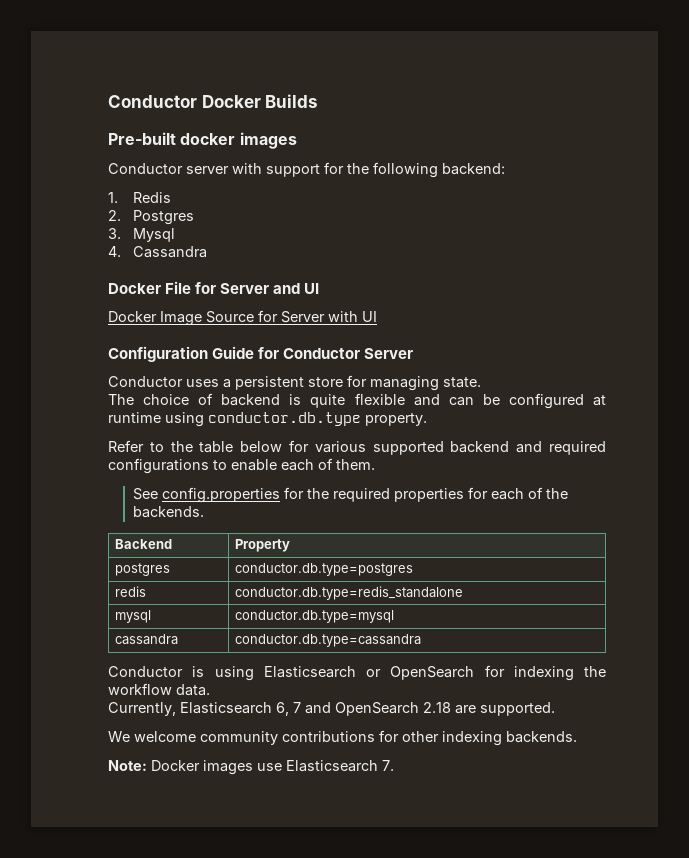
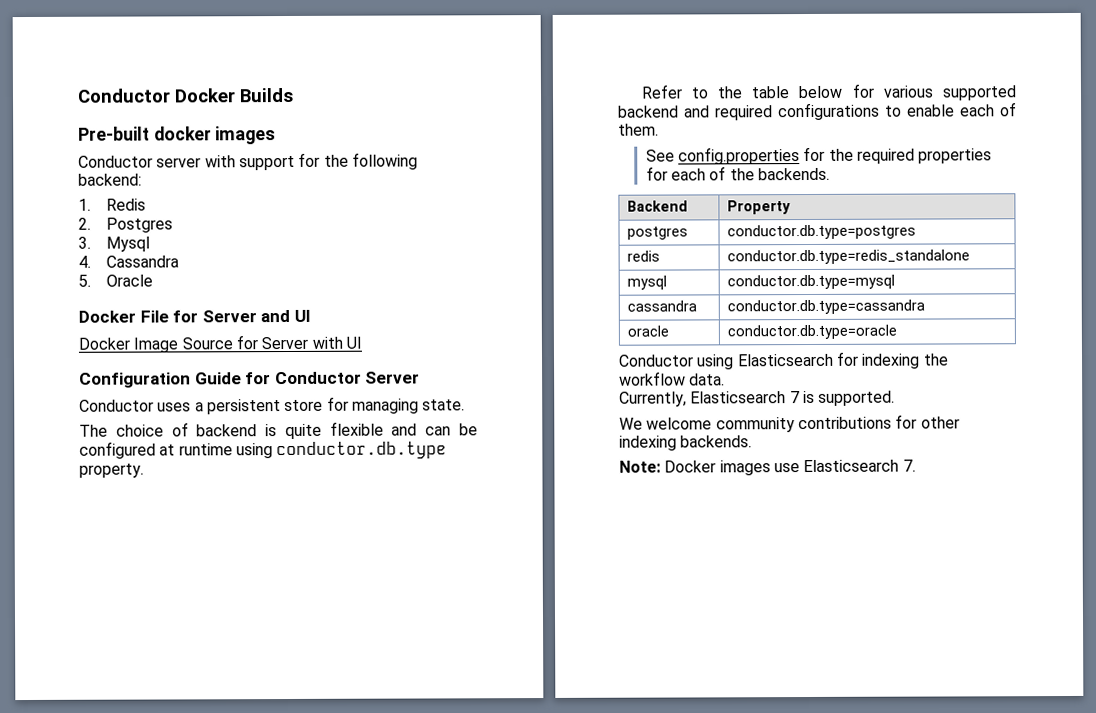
+ 5. Oracle
- Conductor is using Elasticsearch or OpenSearch for indexing the workflow data.
+ oracle | conductor.db.type=oracle
+ Conductor using Elasticsearch for indexing the workflow data.
- Currently, Elasticsearch 6, 7 and OpenSearch 2.18 are supported.
+ Currently, Elasticsearch 7 is supported.

